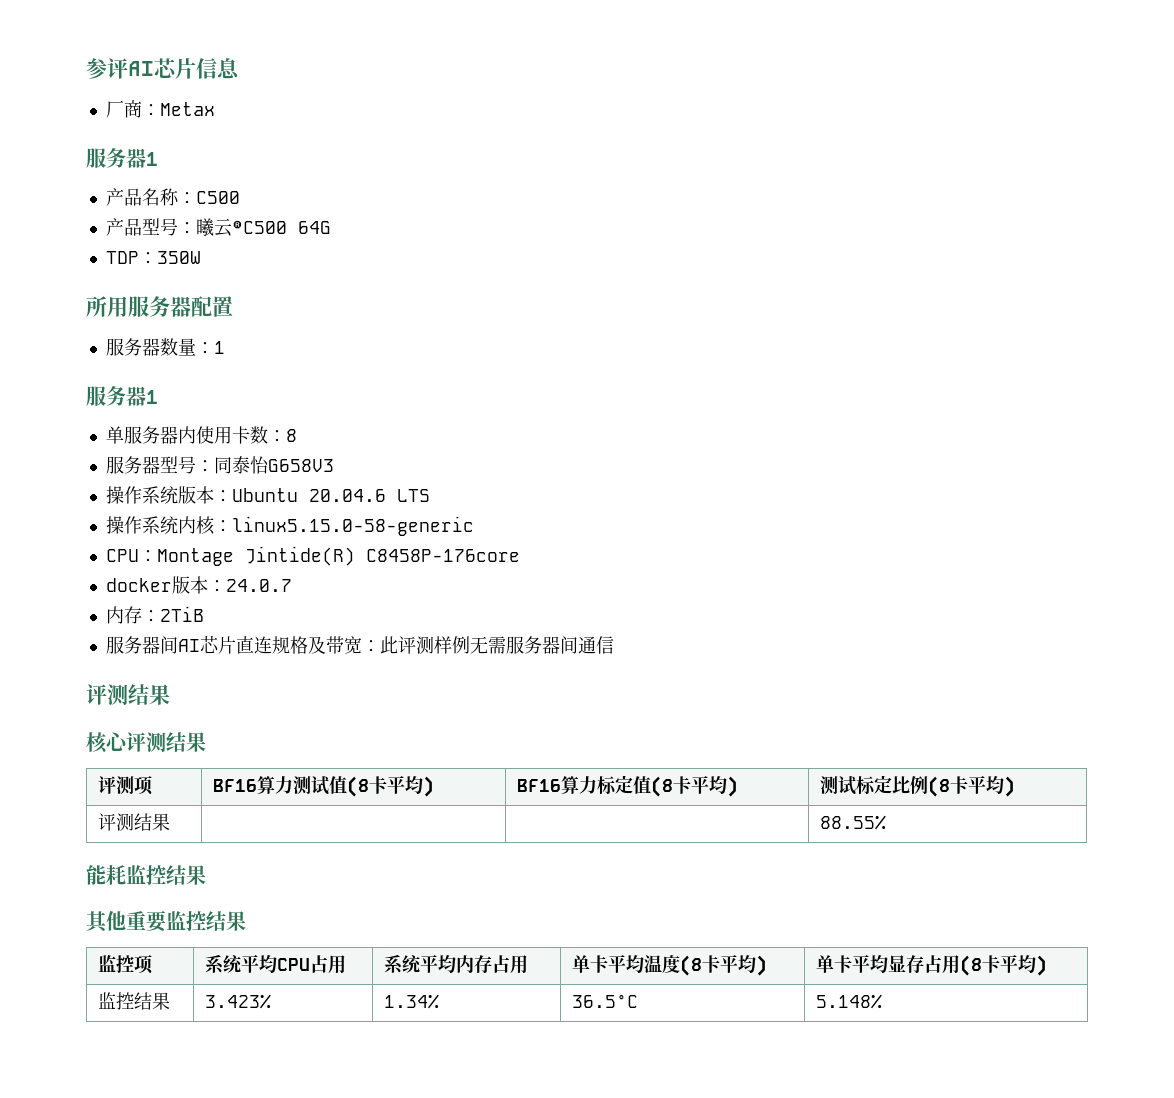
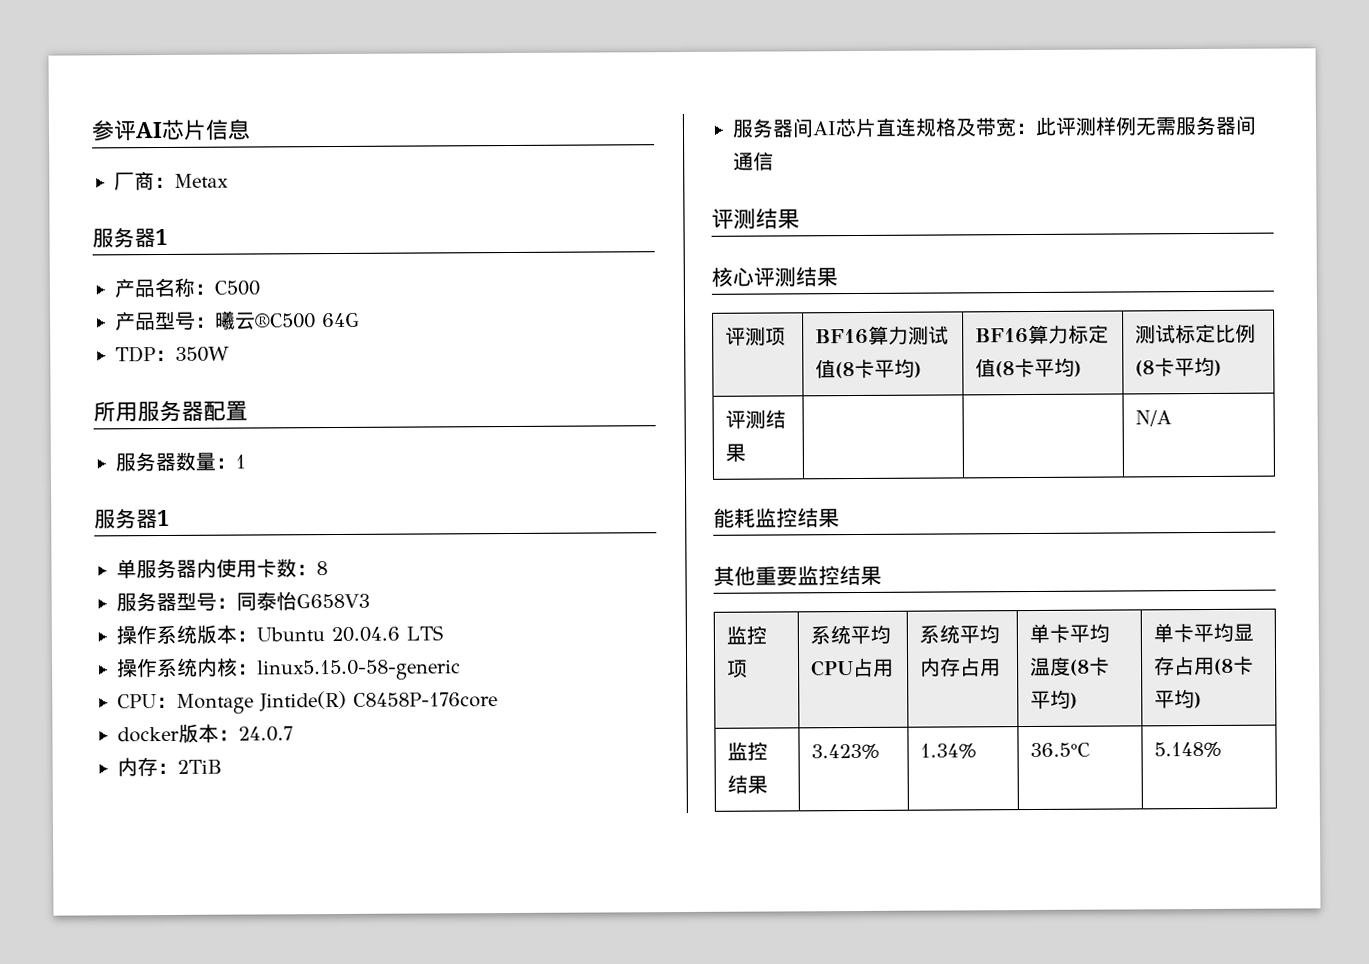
- 评测结果 | | | 88.55%
+ 评测结果 | | | N/A

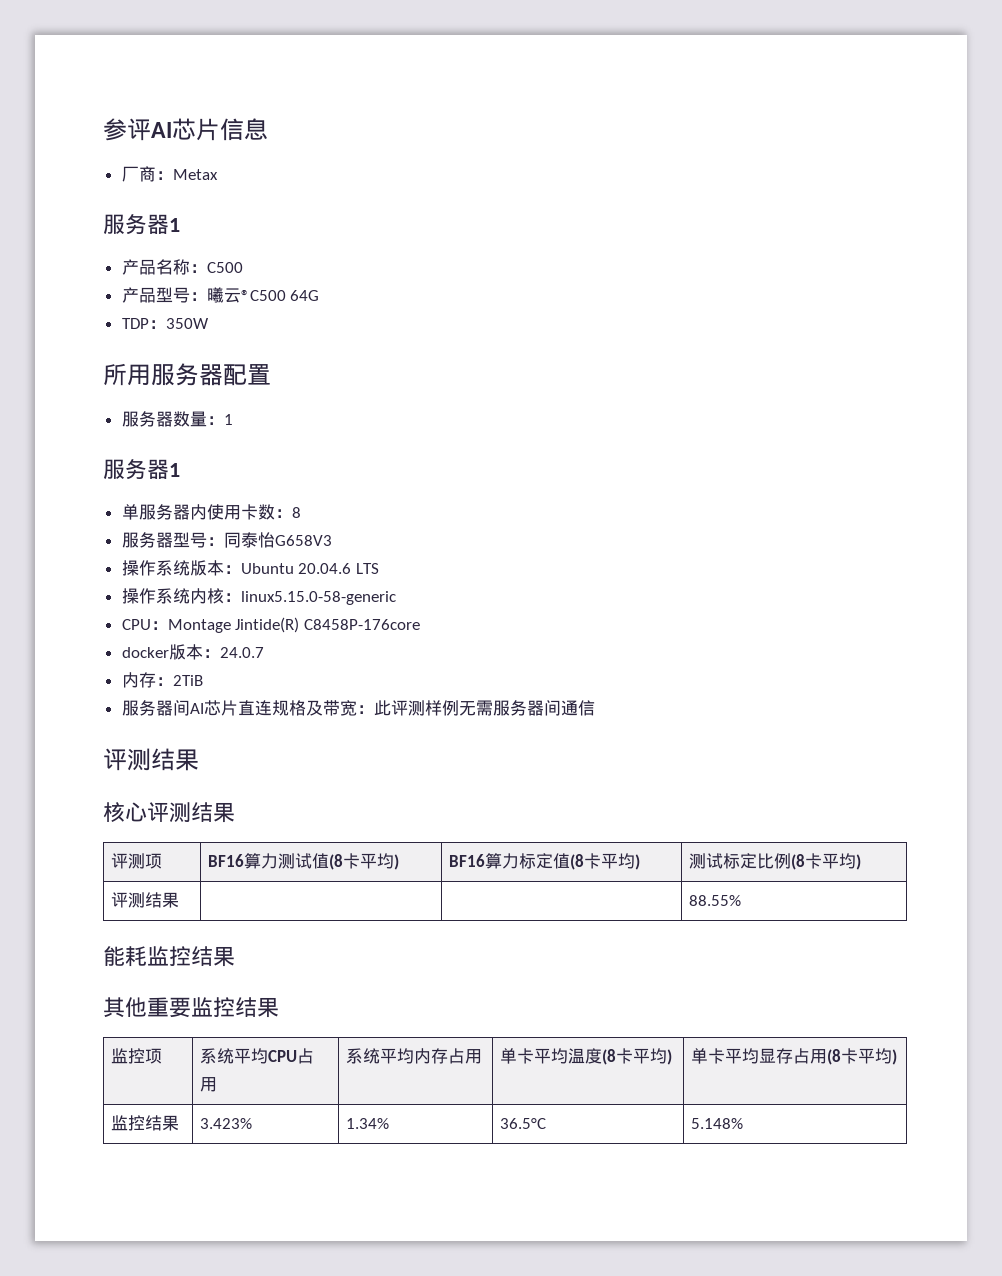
- 评测结果 | | | N/A
+ 评测结果 | | | 88.55%

